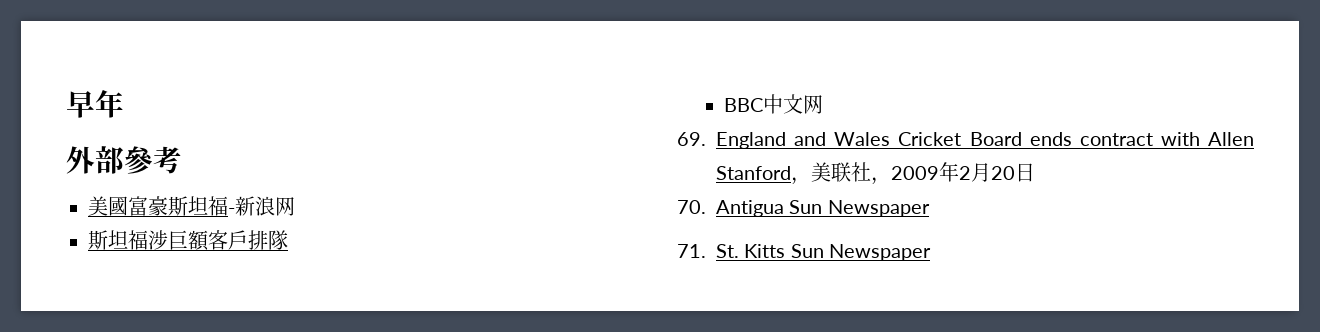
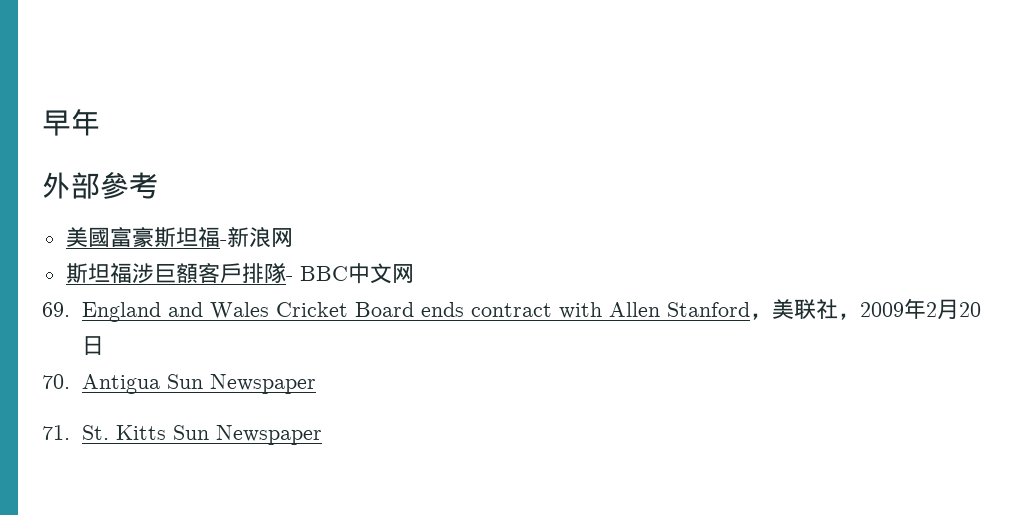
- 斯坦福涉巨額客戶排隊
- BBC中文网
+ 斯坦福涉巨額客戶排隊- BBC中文网

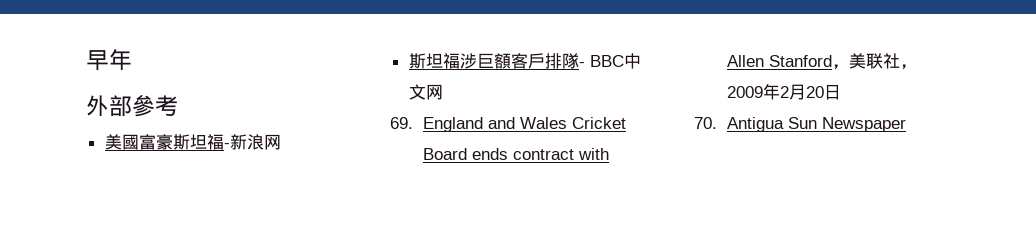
- 71. St. Kitts Sun Newspaper

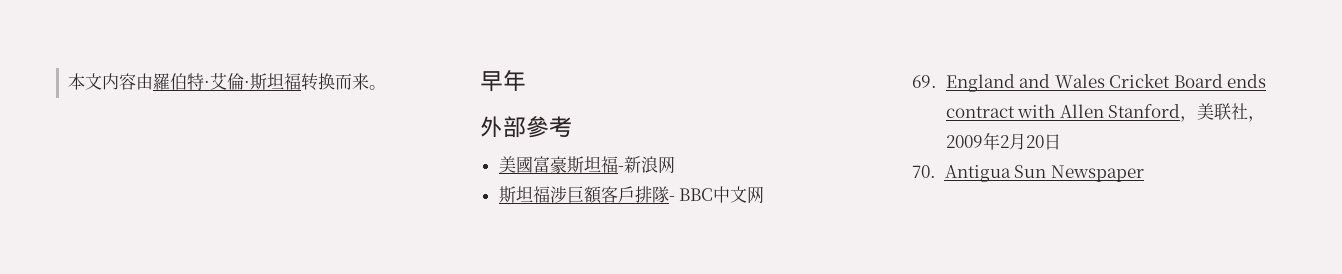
+ 本文内容由羅伯特·艾倫·斯坦福转换而来。

